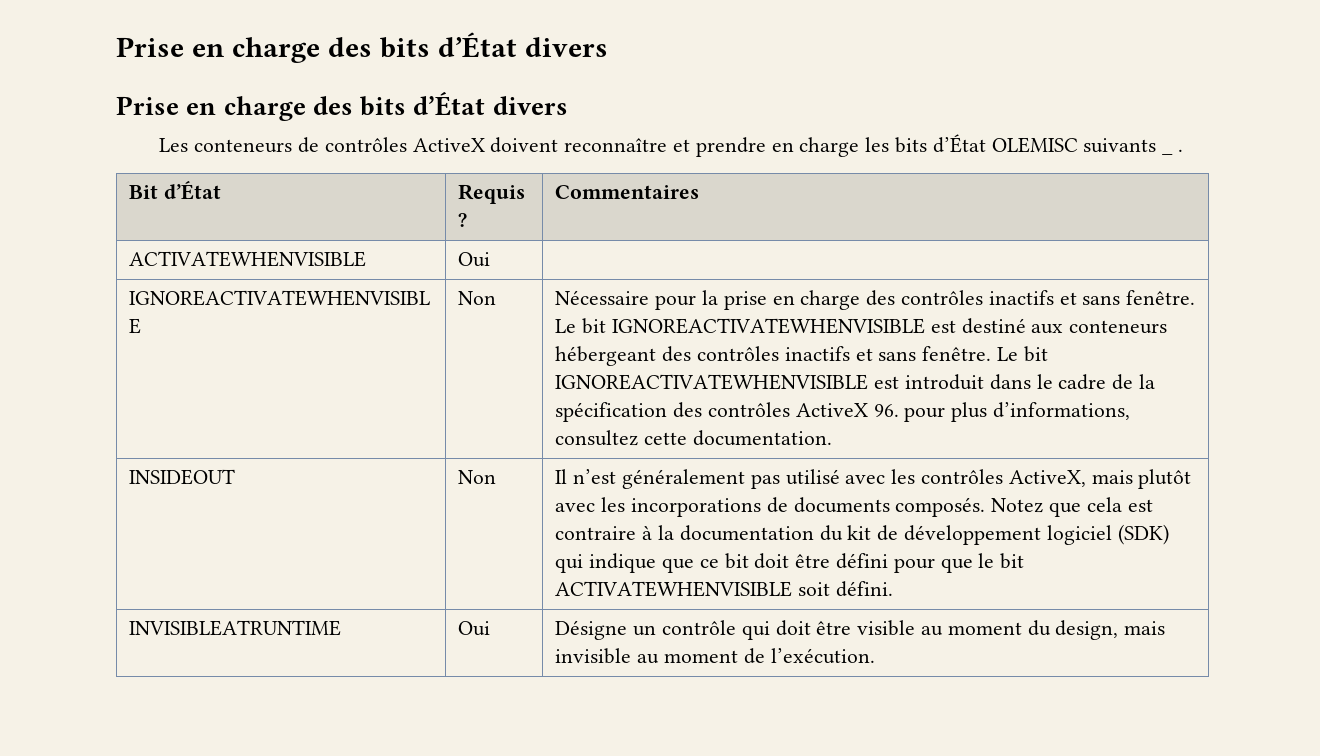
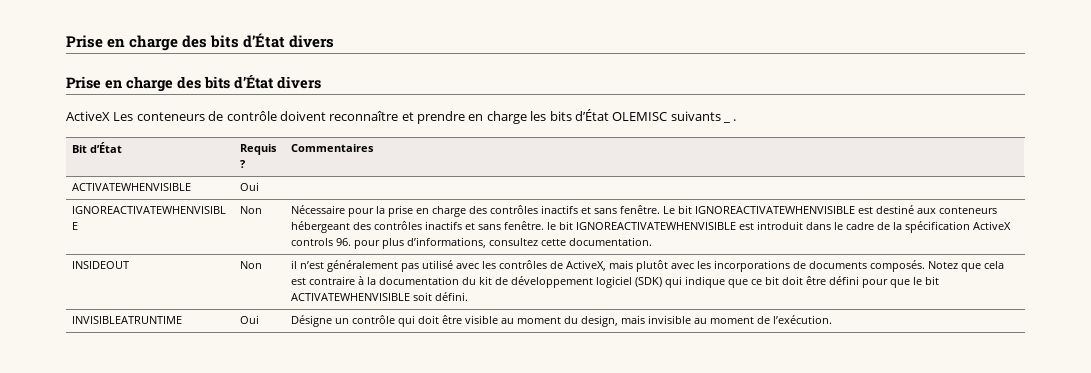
- Les conteneurs de contrôles ActiveX doivent reconnaître et prendre en charge les bits d’État OLEMISC suivants _ .
+ ActiveX Les conteneurs de contrôle doivent reconnaître et prendre en charge les bits d’État OLEMISC suivants _ .
- Le bit IGNOREACTIVATEWHENVISIBLE est destiné aux conteneurs hébergeant des contrôles inactifs et sans fenêtre. Le bit IGNOREACTIVATEWHENVISIBLE est introduit dans le cadre de la spécification des contrôles ActiveX 96. pour plus d’informations, consultez cette documentation.
+ Le bit IGNOREACTIVATEWHENVISIBLE est destiné aux conteneurs hébergeant des contrôles inactifs et sans fenêtre. le bit IGNOREACTIVATEWHENVISIBLE est introduit dans le cadre de la spécification ActiveX controls 96. pour plus d’informations, consultez cette documentation.
- Il n’est généralement pas utilisé avec les contrôles ActiveX, mais plutôt avec les incorporations de documents composés.
+ il n’est généralement pas utilisé avec les contrôles de ActiveX, mais plutôt avec les incorporations de documents composés.

